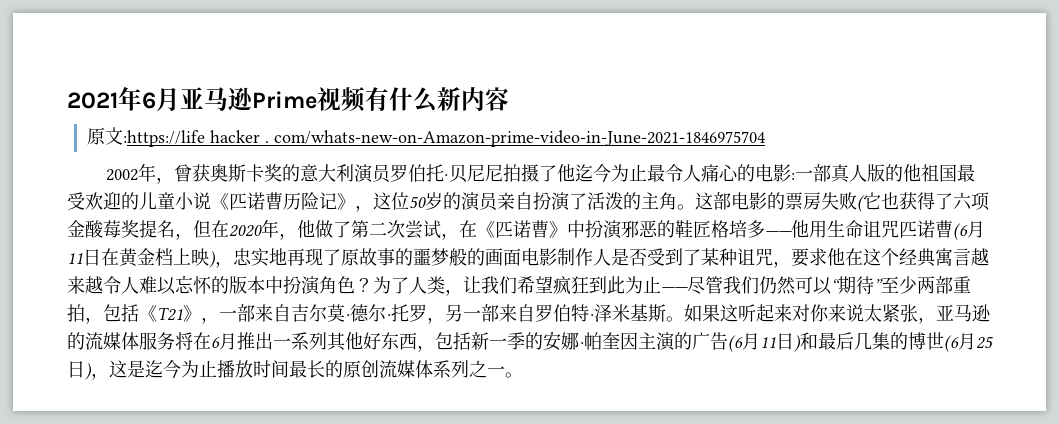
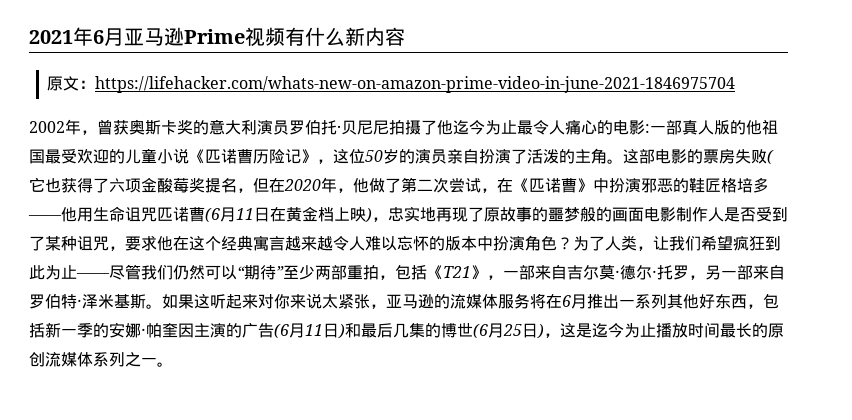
- 原文:https://life hacker . com/whats-new-on-Amazon-prime-video-in-June-2021-1846975704
+ 原文：https://lifehacker.com/whats-new-on-amazon-prime-video-in-june-2021-1846975704

